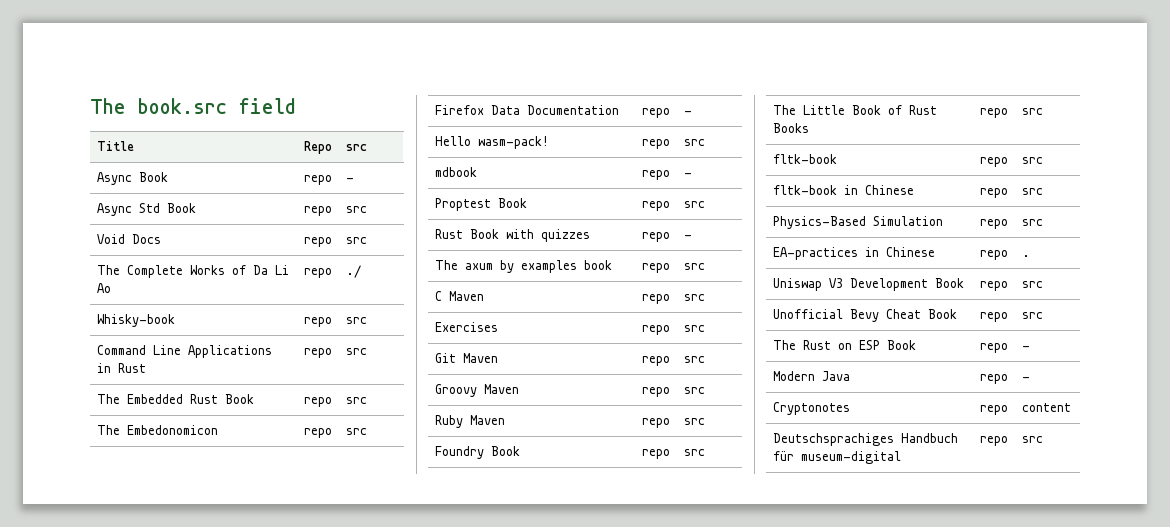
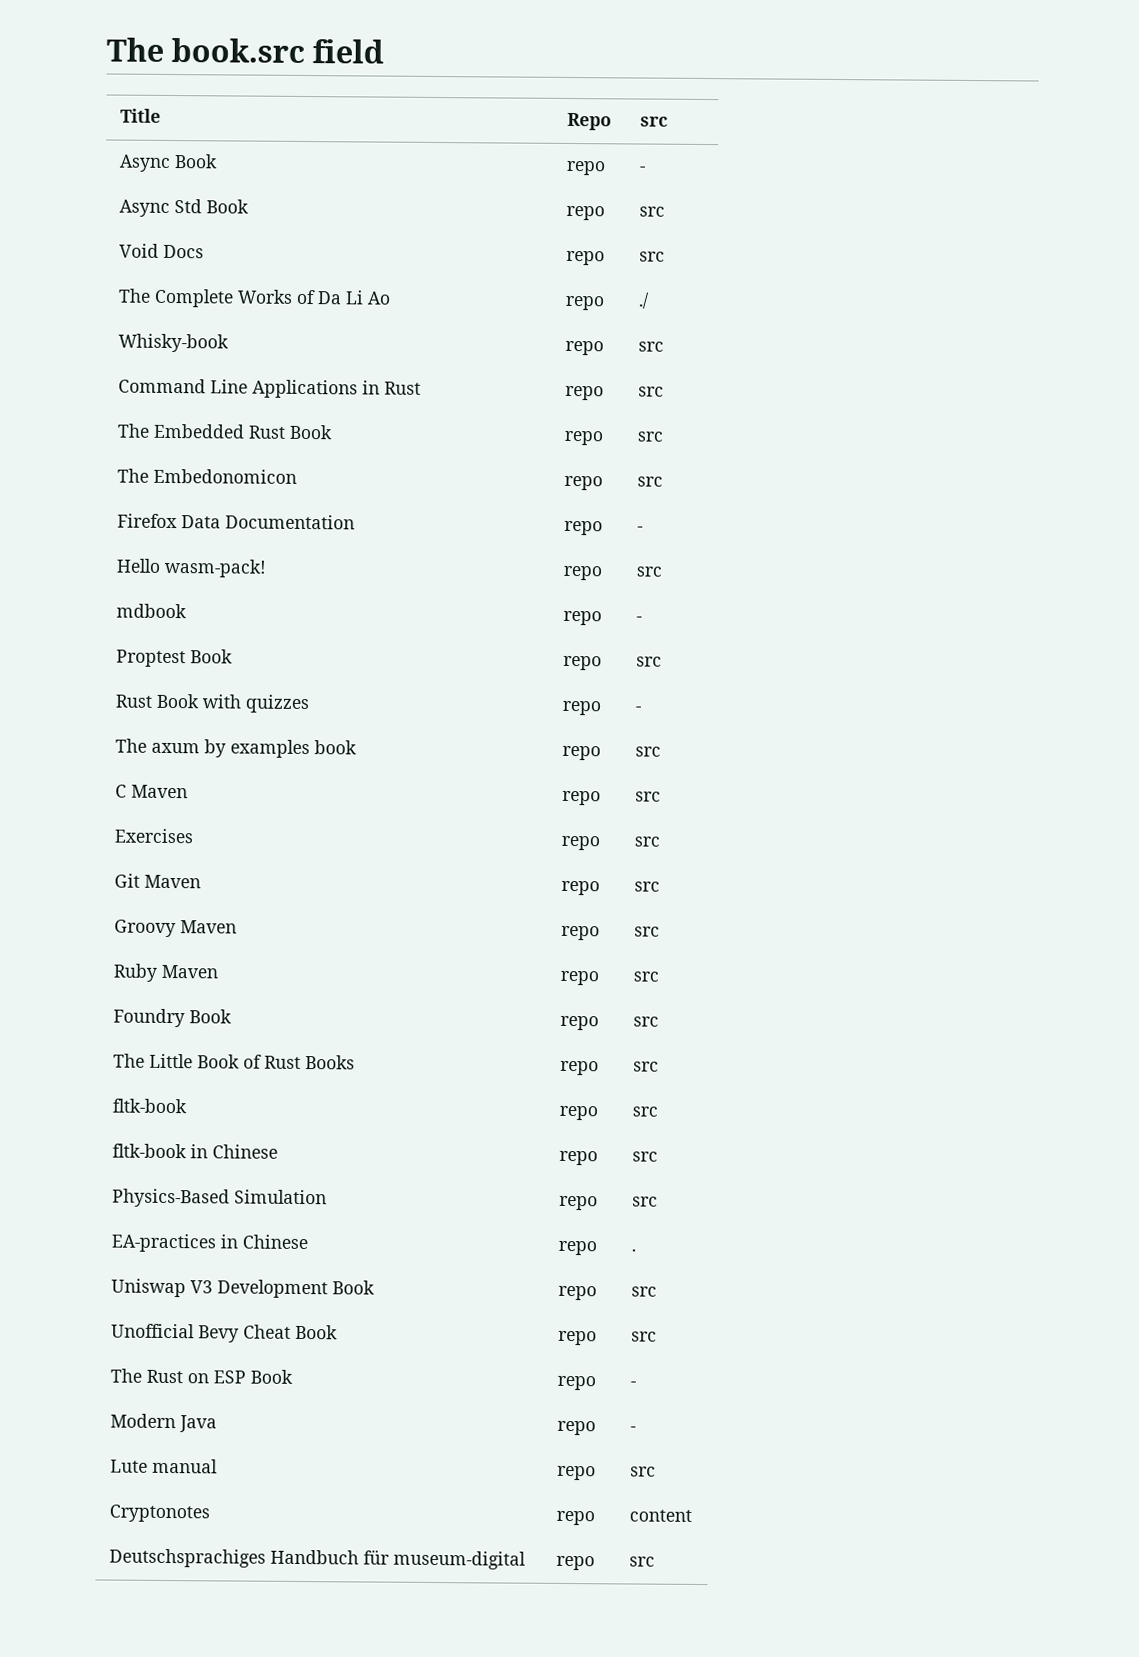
+ Lute manual | repo | src

